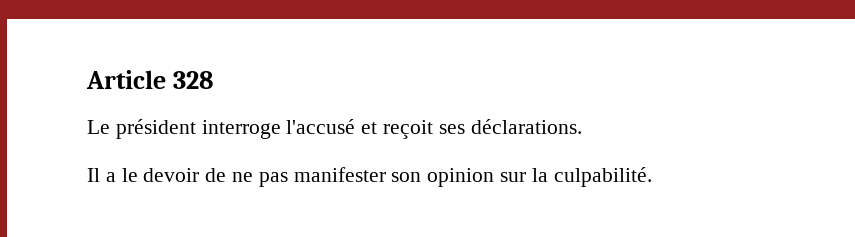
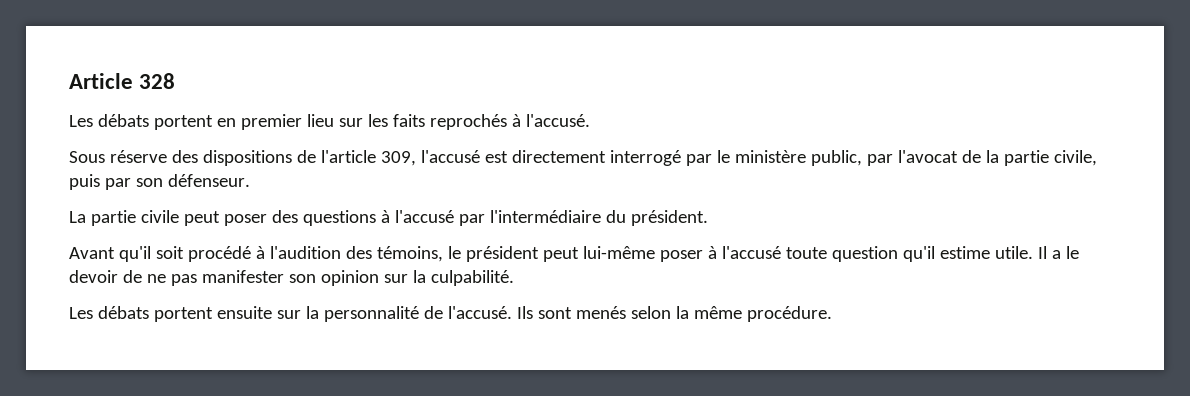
- Le président interroge l'accusé et reçoit ses déclarations.
- Il a le devoir de ne pas manifester son opinion sur la culpabilité.
+ Les débats portent en premier lieu sur les faits reprochés à l'accusé.
+ Sous réserve des dispositions de l'article 309, l'accusé est directement interrogé par le ministère public, par l'avocat de la partie civile, puis par son défenseur.
+ La partie civile peut poser des questions à l'accusé par l'intermédiaire du président.
+ Avant qu'il soit procédé à l'audition des témoins, le président peut lui-même poser à l'accusé toute question qu'il estime utile. Il a le devoir de ne pas manifester son opinion sur la culpabilité.
+ Les débats portent ensuite sur la personnalité de l'accusé. Ils sont menés selon la même procédure.

